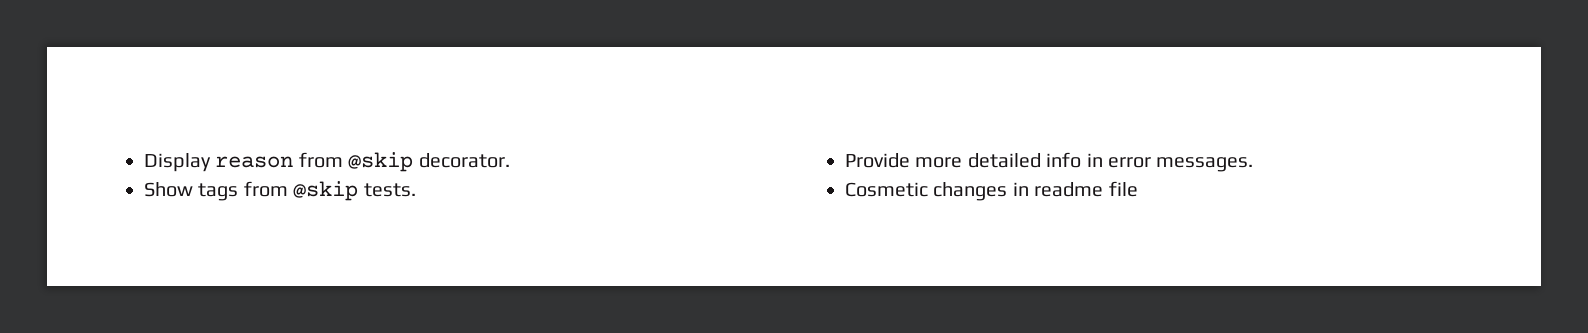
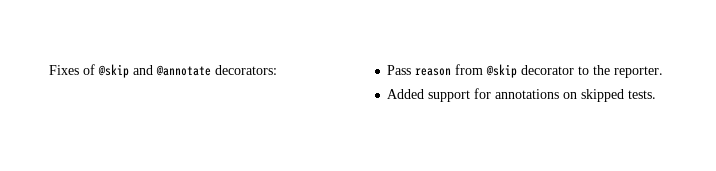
- Display reason from @skip decorator.
- Show tags from @skip tests.
- Provide more detailed info in error messages.
- Cosmetic changes in readme file
+ Fixes of @skip and @annotate decorators:
+ Pass reason from @skip decorator to the reporter.
+ Added support for annotations on skipped tests.

